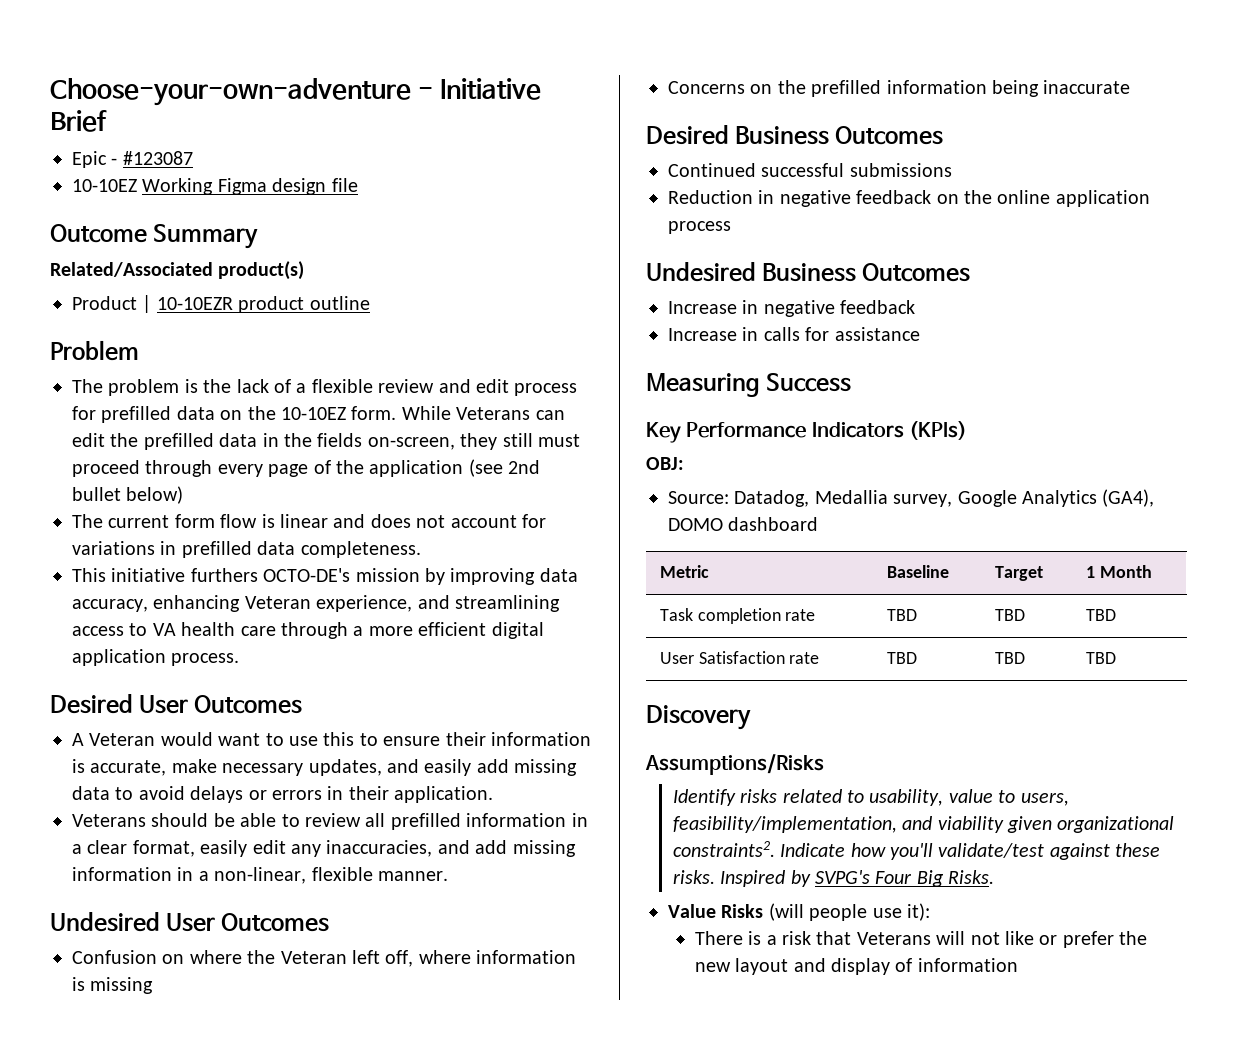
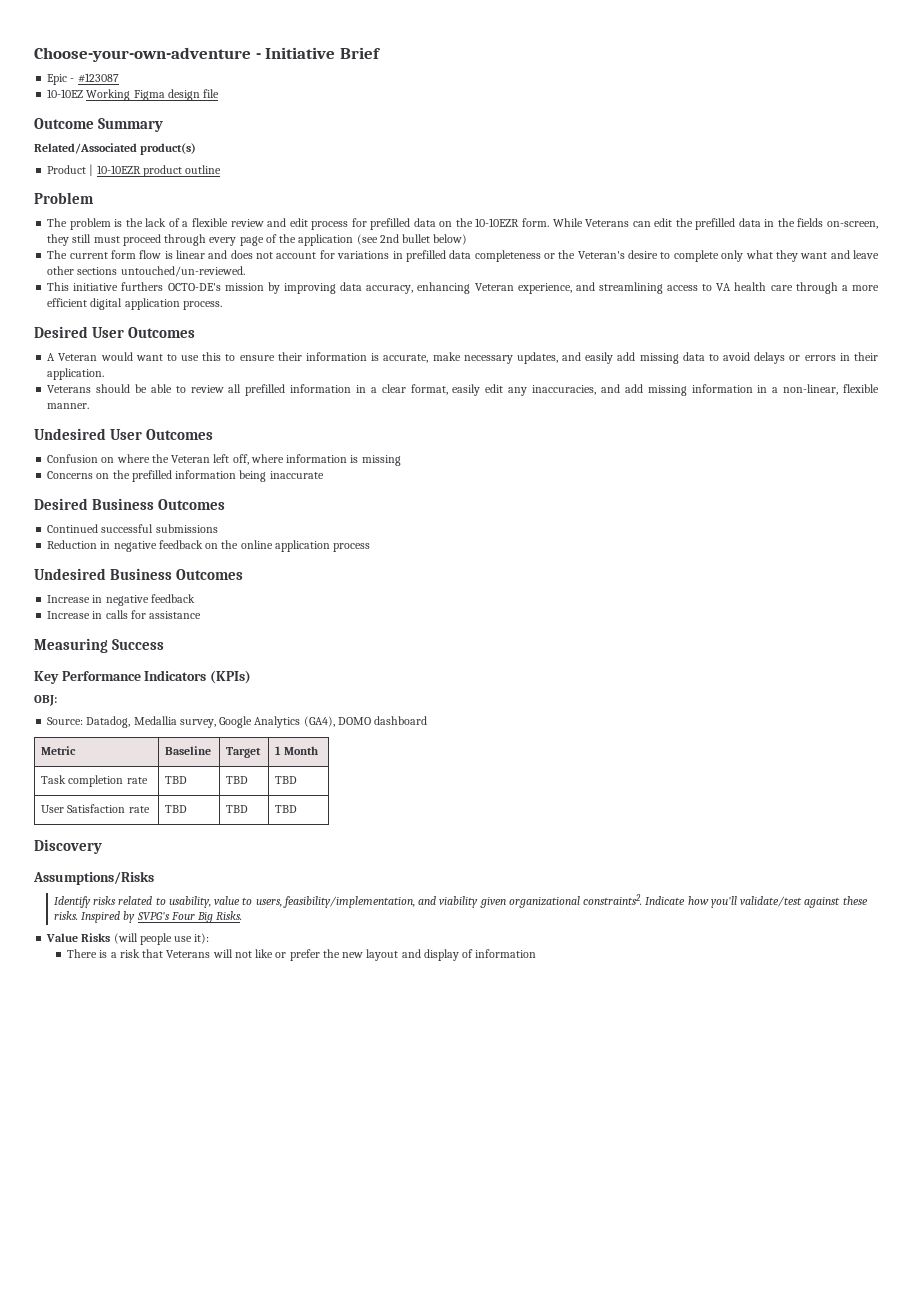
- The problem is the lack of a flexible review and edit process for prefilled data on the 10-10EZ form.
+ The problem is the lack of a flexible review and edit process for prefilled data on the 10-10EZR form.
- The current form flow is linear and does not account for variations in prefilled data completeness.
+ The current form flow is linear and does not account for variations in prefilled data completeness or the Veteran's desire to complete only what they want and leave other sections untouched/un-reviewed.

